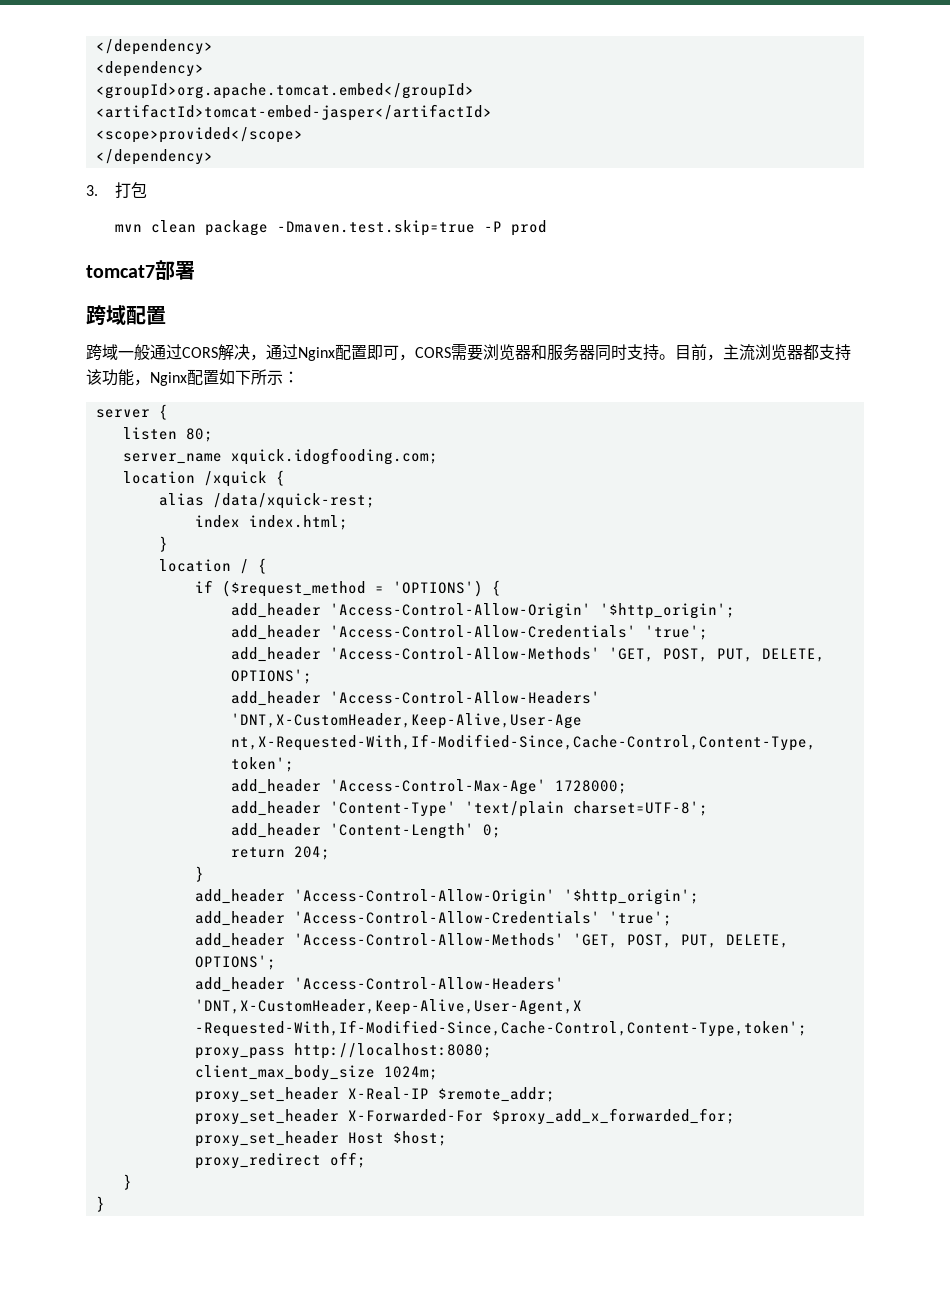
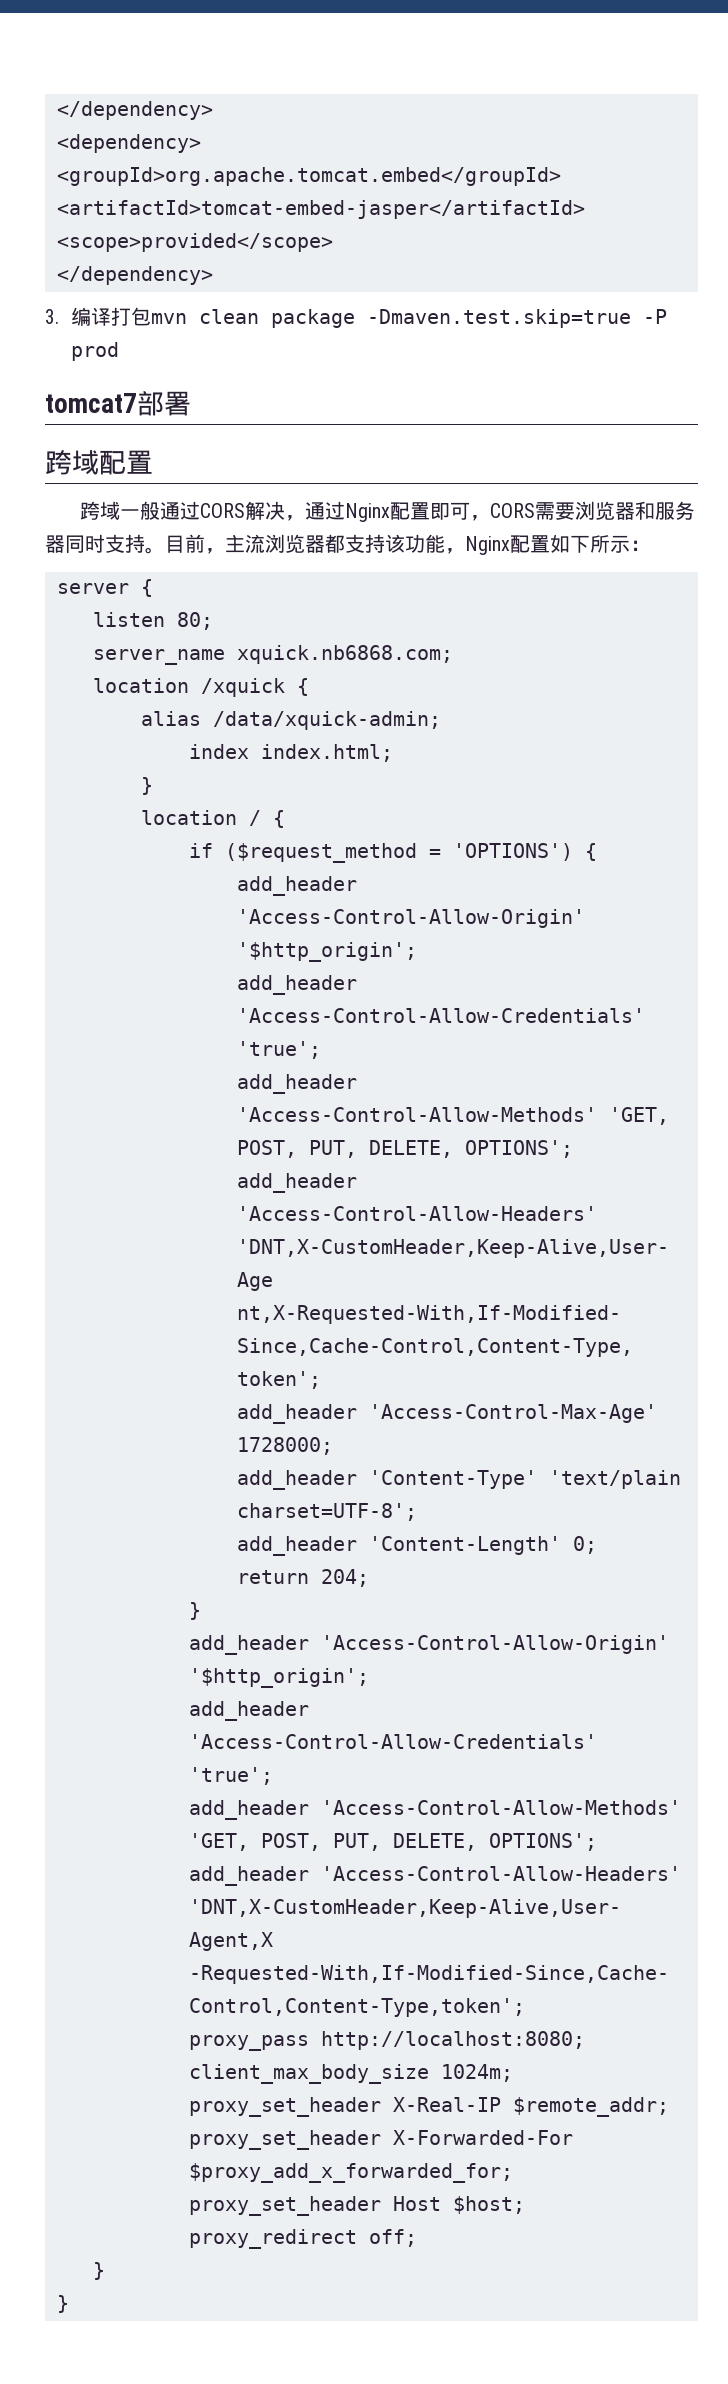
- 3.打包
- mvn clean package -Dmaven.test.skip=true -P prod
+ 3.编译打包mvn clean package -Dmaven.test.skip=true -P prod
- server_name xquick.idogfooding.com;
+ server_name xquick.nb6868.com;
- alias /data/xquick-rest;
+ alias /data/xquick-admin;

